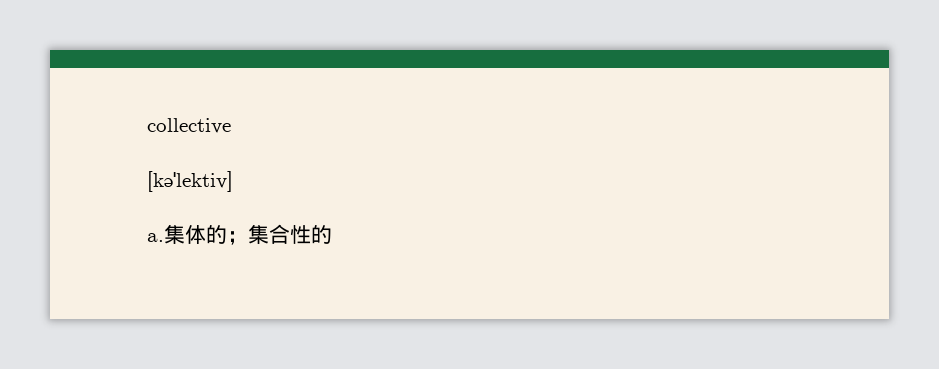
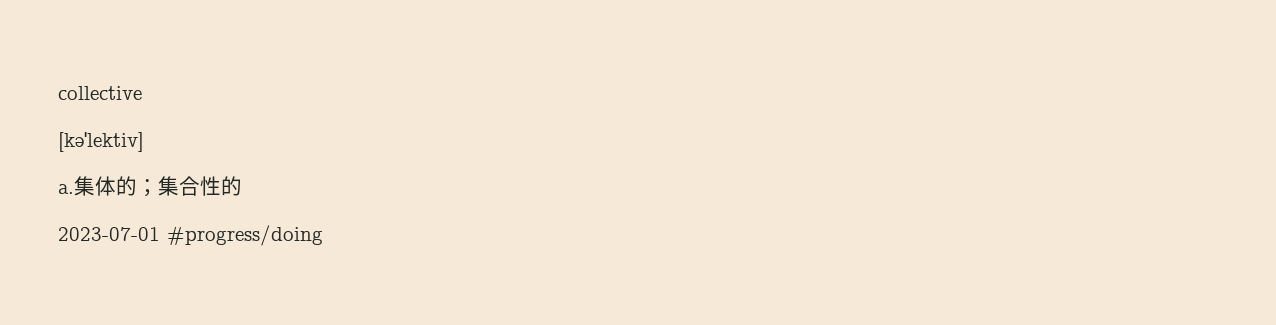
+ 2023-07-01 #progress/doing

